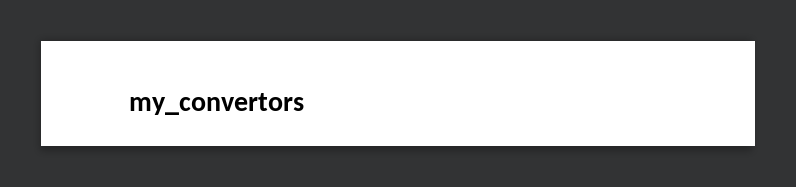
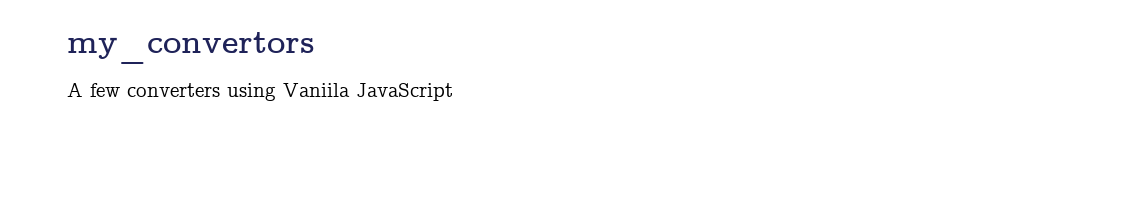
+ A few converters using Vaniila JavaScript

